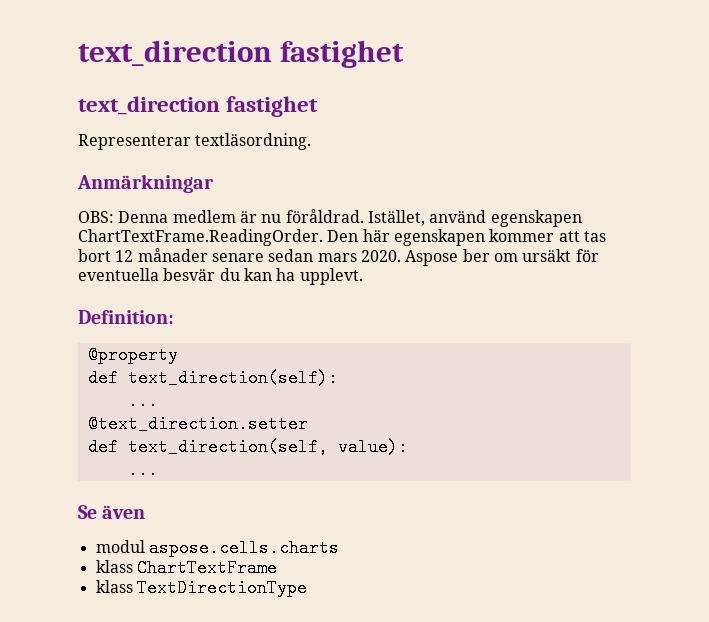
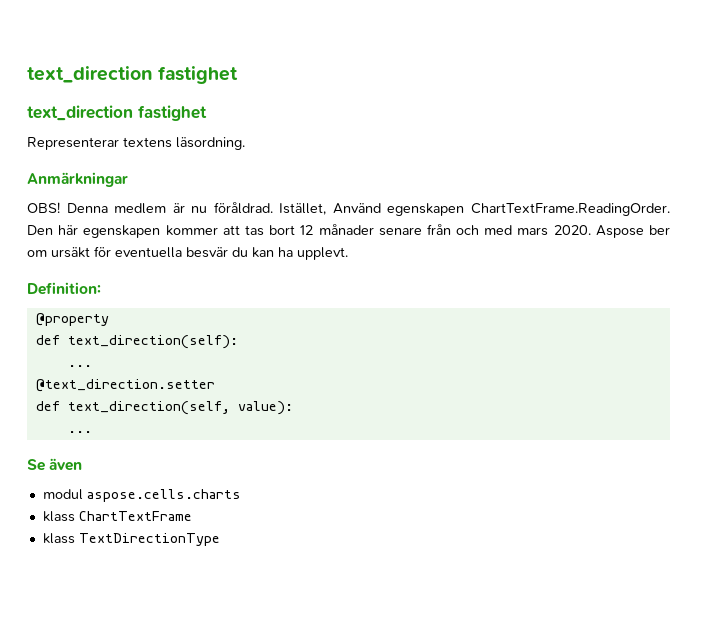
- Representerar textläsordning.
+ Representerar textens läsordning.
- OBS: Denna medlem är nu föråldrad.
+ OBS! Denna medlem är nu föråldrad.
- Istället, använd egenskapen ChartTextFrame.ReadingOrder. Den här egenskapen kommer att tas bort 12 månader senare sedan mars 2020.
+ Istället, Använd egenskapen ChartTextFrame.ReadingOrder. Den här egenskapen kommer att tas bort 12 månader senare från och med mars 2020.

